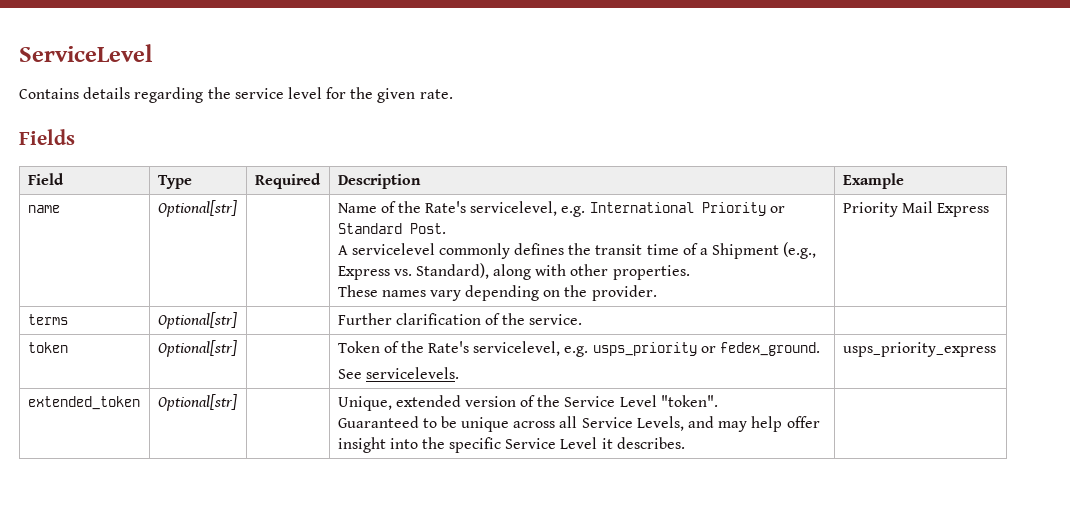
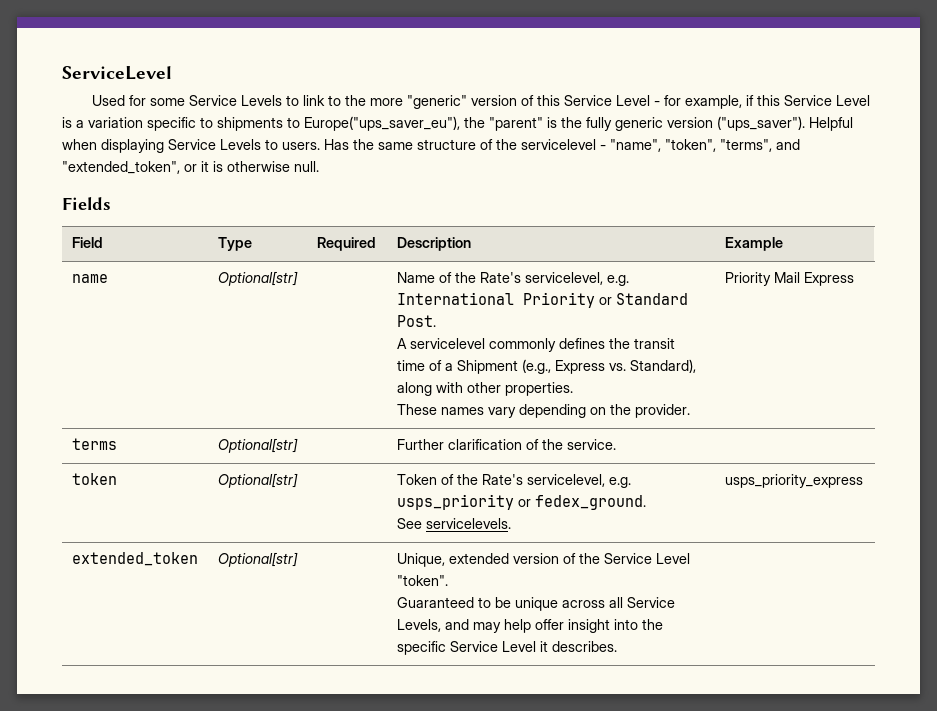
- Contains details regarding the service level for the given rate.
+ Used for some Service Levels to link to the more "generic" version of this Service Level - for example, if this Service Level is a variation specific to shipments to Europe("ups_saver_eu"), the "parent" is the fully generic version ("ups_saver"). Helpful when displaying Service Levels to users. Has the same structure of the servicelevel - "name", "token", "terms", and "extended_token", or it is otherwise null.

